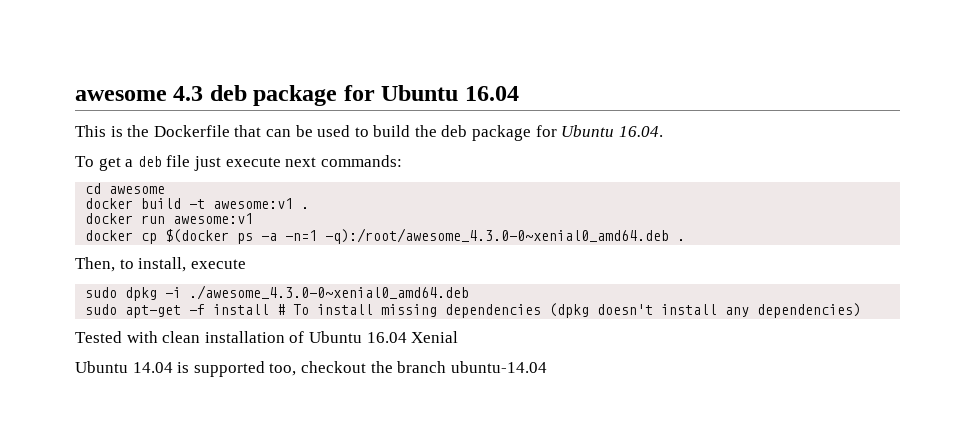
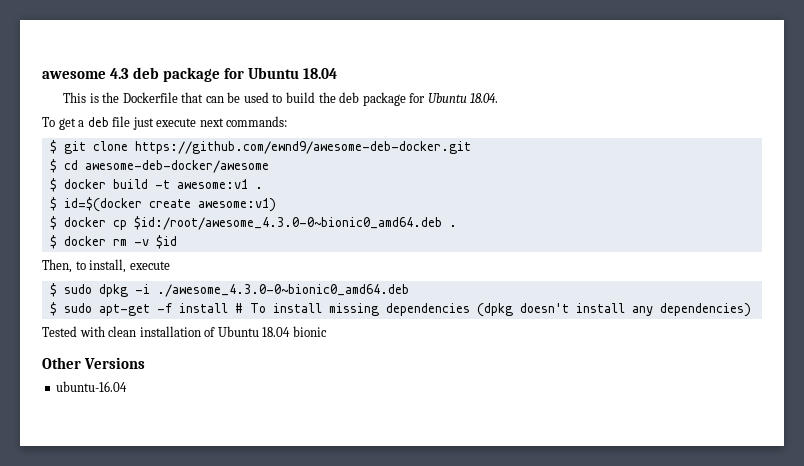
- awesome 4.3 deb package for Ubuntu 16.04
+ awesome 4.3 deb package for Ubuntu 18.04
- This is the Dockerfile that can be used to build the deb package for Ubuntu 16.04.
+ This is the Dockerfile that can be used to build the deb package for Ubuntu 18.04.
- cd awesome
- docker build -t awesome:v1 .
+ $ git clone https://github.com/ewnd9/awesome-deb-docker.git
+ $ cd awesome-deb-docker/awesome
+ $ docker build -t awesome:v1 .
- docker run awesome:v1
- docker cp $(docker ps -a -n=1 -q):/root/awesome_4.3.0-0~xenial0_amd64.deb .
+ $ id=$(docker create awesome:v1)
+ $ docker cp $id:/root/awesome_4.3.0-0~bionic0_amd64.deb .
+ $ docker rm -v $id
- sudo dpkg -i ./awesome_4.3.0-0~xenial0_amd64.deb
- sudo apt-get -f install # To install missing dependencies (dpkg doesn't install any dependencies)
+ $ sudo dpkg -i ./awesome_4.3.0-0~bionic0_amd64.deb
+ $ sudo apt-get -f install # To install missing dependencies (dpkg doesn't install any dependencies)
- Tested with clean installation of Ubuntu 16.04 Xenial
- Ubuntu 14.04 is supported too, checkout the branch ubuntu-14.04
+ Tested with clean installation of Ubuntu 18.04 bionic
+ Other Versions
+ ubuntu-16.04

